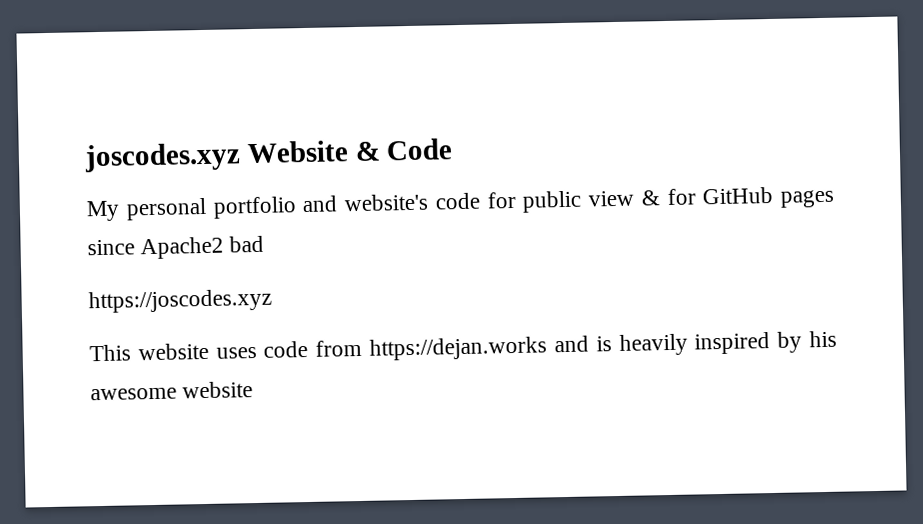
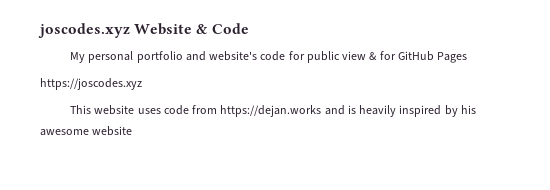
- My personal portfolio and website's code for public view & for GitHub pages since Apache2 bad
+ My personal portfolio and website's code for public view & for GitHub Pages

